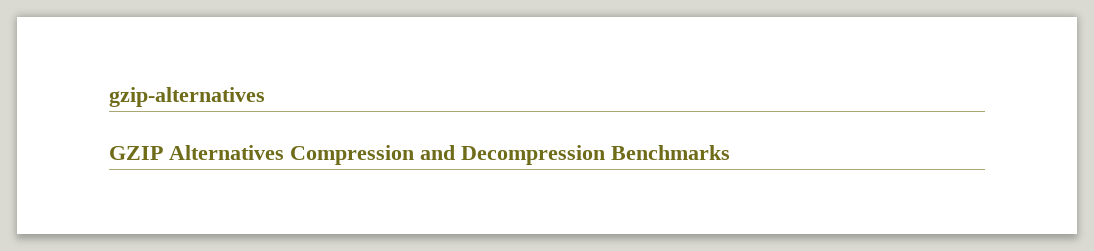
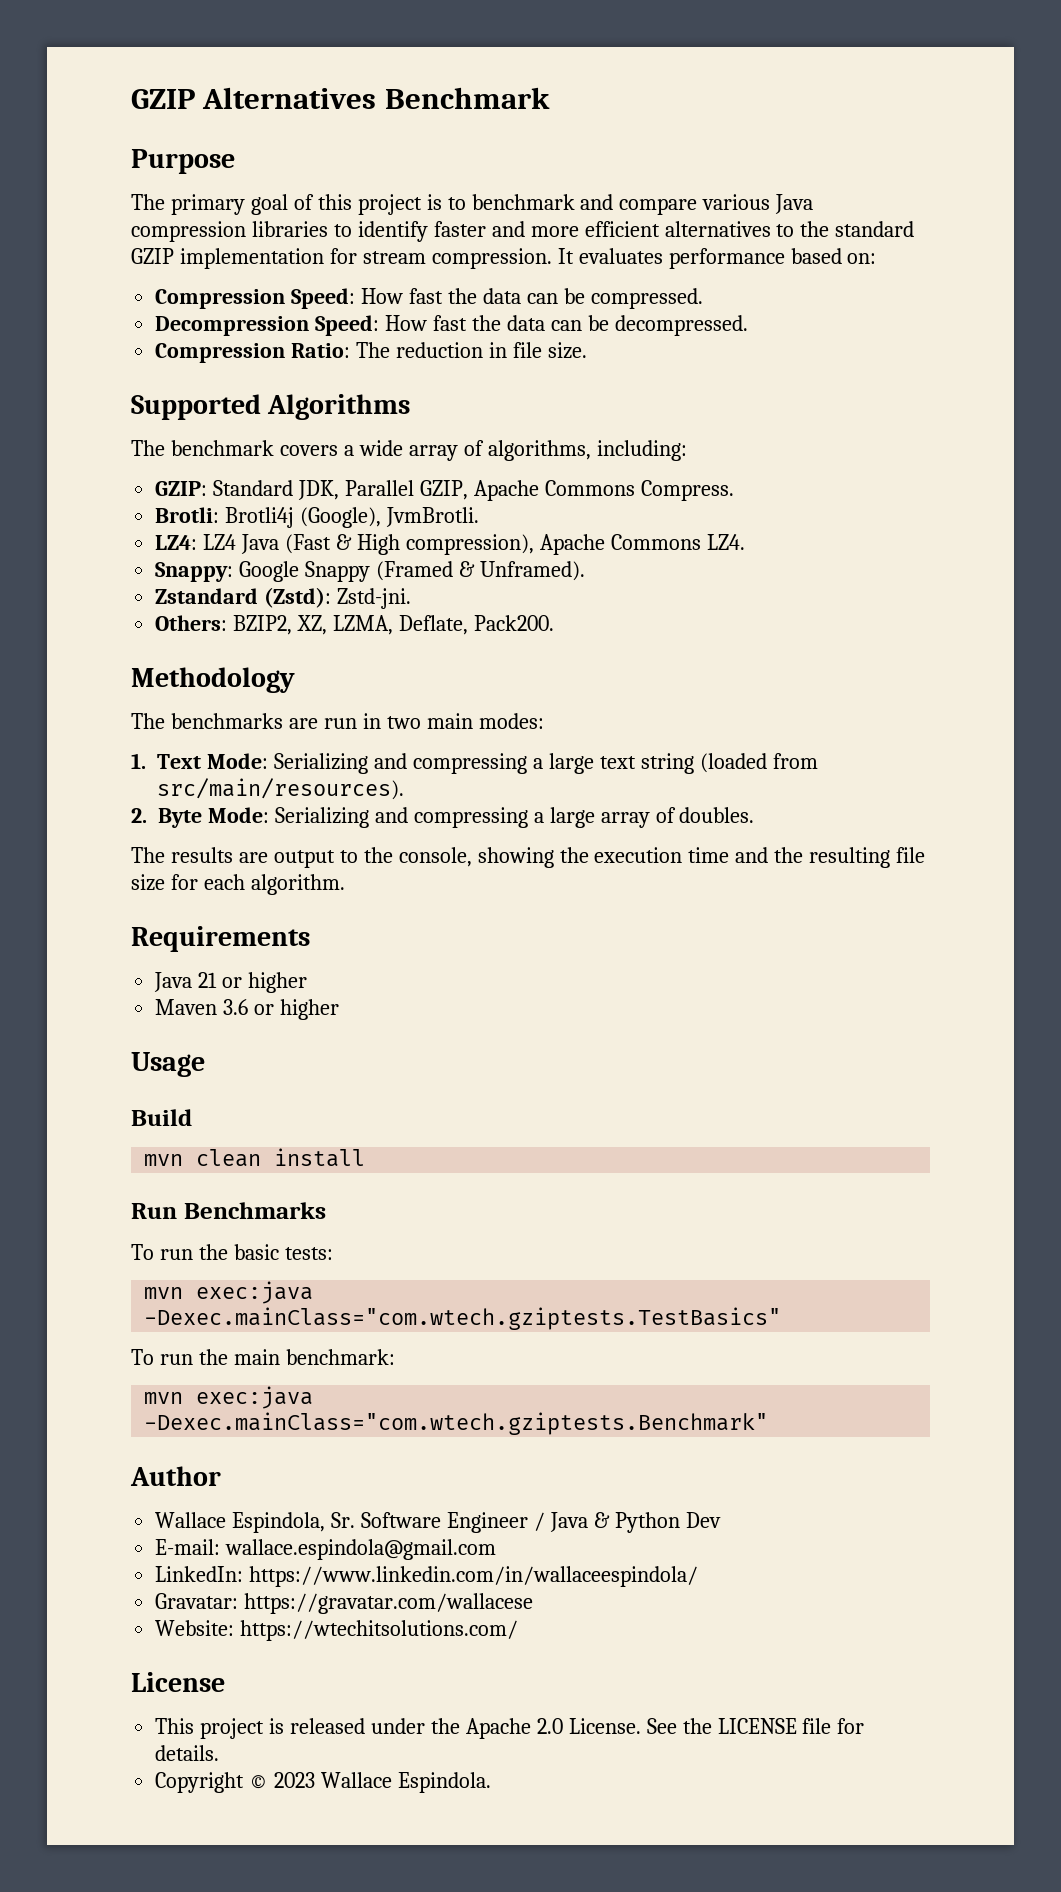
- gzip-alternatives
- GZIP Alternatives Compression and Decompression Benchmarks
+ GZIP Alternatives Benchmark
+ Purpose
+ The primary goal of this project is to benchmark and compare various Java compression libraries to identify faster and more efficient alternatives to the standard GZIP implementation for stream compression. It evaluates performance based on:
+ Compression Speed: How fast the data can be compressed.
+ Decompression Speed: How fast the data can be decompressed.
+ Compression Ratio: The reduction in file size.
+ Supported Algorithms
+ The benchmark covers a wide array of algorithms, including:
+ GZIP: Standard JDK, Parallel GZIP, Apache Commons Compress.
+ Brotli: Brotli4j (Google), JvmBrotli.
+ LZ4: LZ4 Java (Fast & High compression), Apache Commons LZ4.
+ Snappy: Google Snappy (Framed & Unframed).
+ Zstandard (Zstd): Zstd-jni.
+ Others: BZIP2, XZ, LZMA, Deflate, Pack200.
+ Methodology
+ The benchmarks are run in two main modes:
+ 1. Text Mode: Serializing and compressing a large text string (loaded from src/main/resources).
+ 2. Byte Mode: Serializing and compressing a large array of doubles.
+ The results are output to the console, showing the execution time and the resulting file size for each algorithm.
+ Requirements
+ Java 21 or higher
+ Maven 3.6 or higher
+ Usage
+ Build
+ mvn clean install
+ Run Benchmarks
+ To run the basic tests:
+ mvn exec:java -Dexec.mainClass="com.wtech.gziptests.TestBasics"
+ To run the main benchmark:
+ mvn exec:java -Dexec.mainClass="com.wtech.gziptests.Benchmark"
+ Author
+ Wallace Espindola, Sr. Software Engineer / Java & Python Dev
+ E-mail: wallace.espindola@gmail.com
+ LinkedIn: https://www.linkedin.com/in/wallaceespindola/
+ Gravatar: https://gravatar.com/wallacese
+ Website: https://wtechitsolutions.com/
+ License
+ This project is released under the Apache 2.0 License. See the LICENSE file for details.
+ Copyright © 2023 Wallace Espindola.

